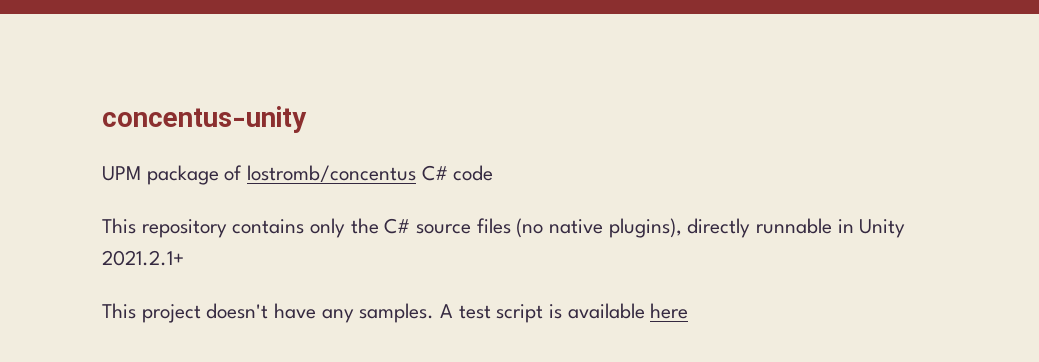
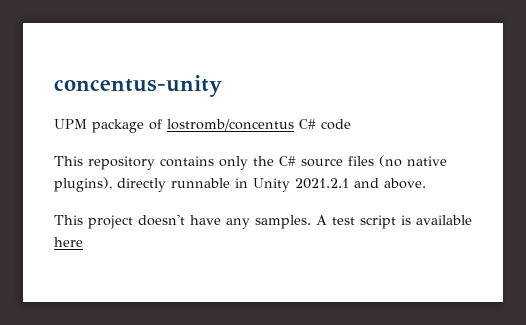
- This repository contains only the C# source files (no native plugins), directly runnable in Unity 2021.2.1+
+ This repository contains only the C# source files (no native plugins), directly runnable in Unity 2021.2.1 and above.

